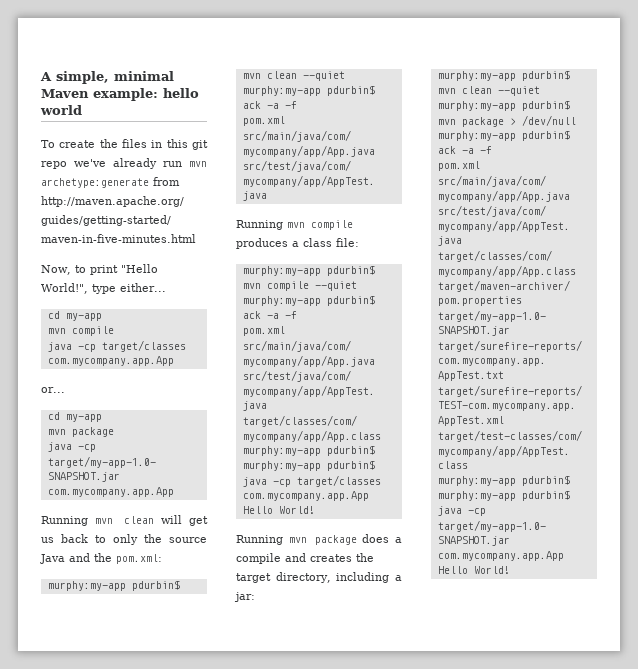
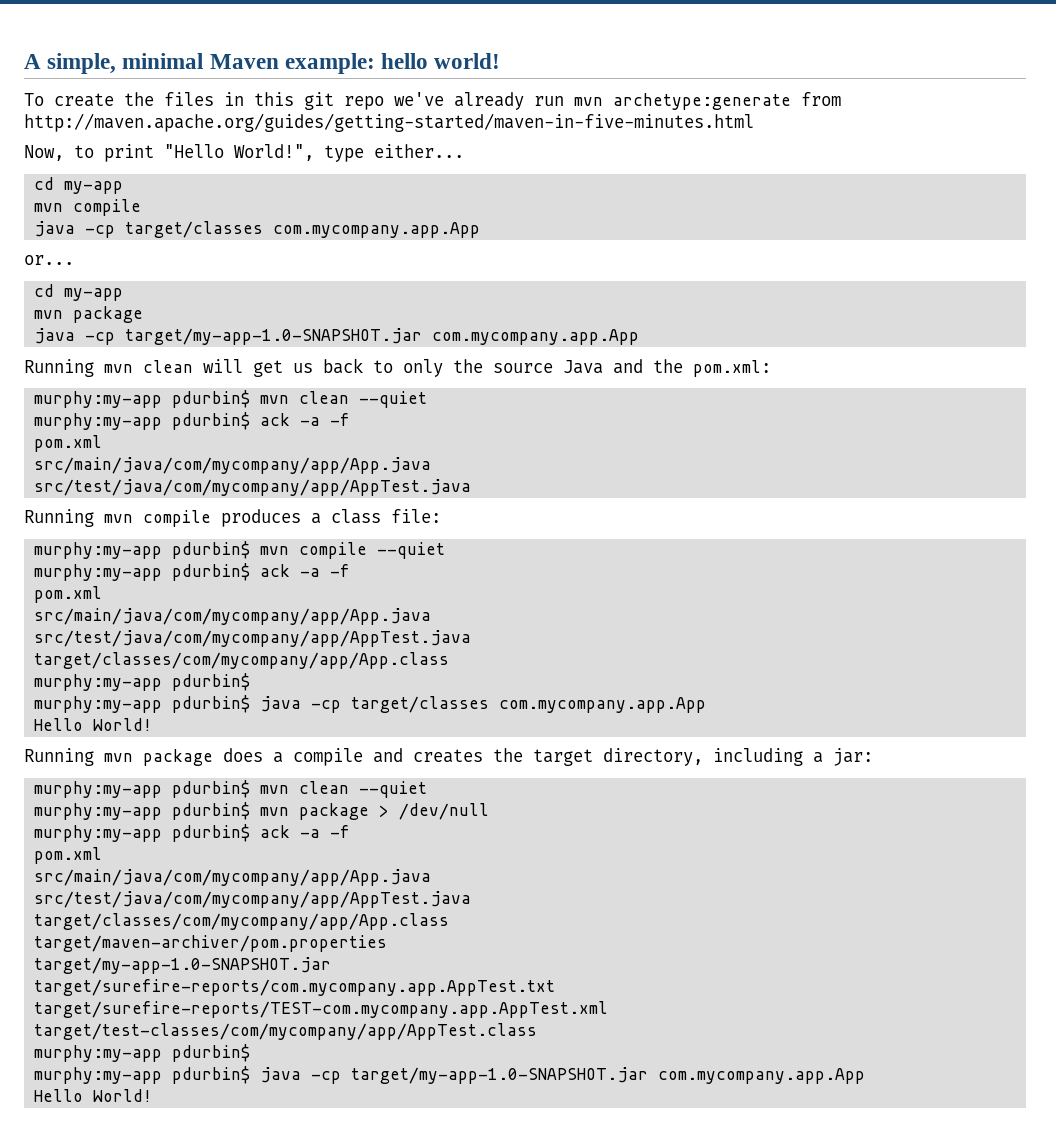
- A simple, minimal Maven example: hello world
+ A simple, minimal Maven example: hello world!

